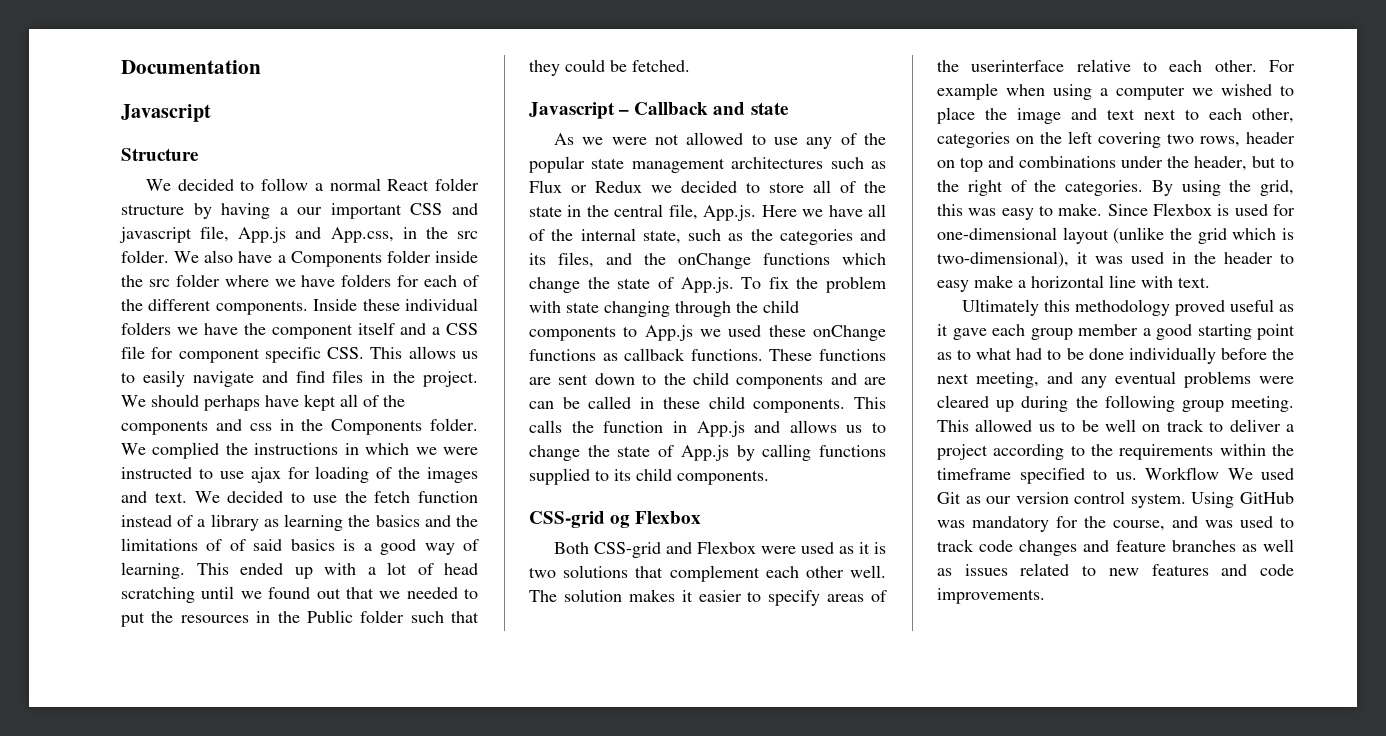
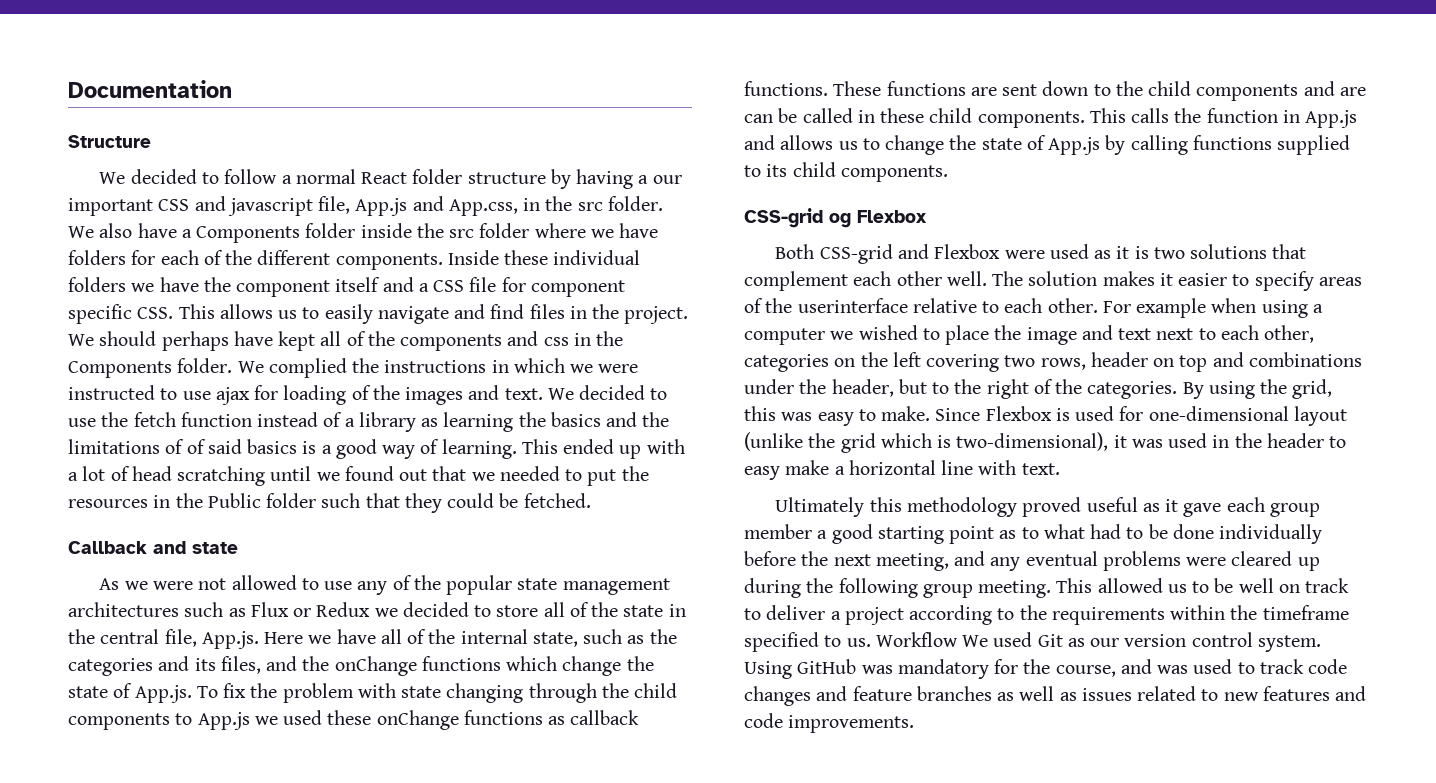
  Documentation
- Javascript
- Javascript – Callback and state
+ Callback and state

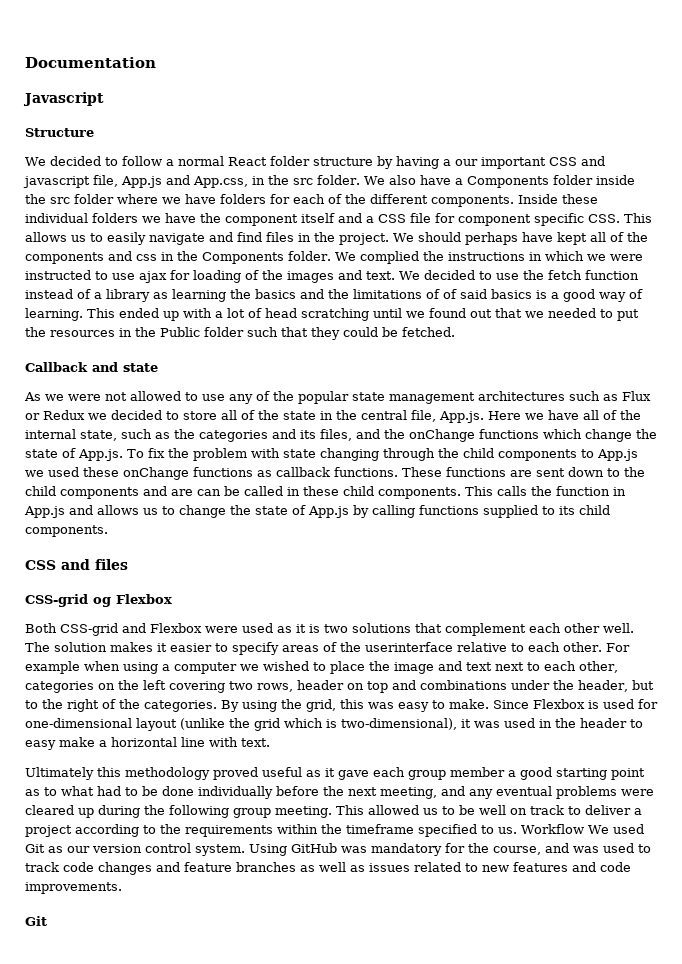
+ Javascript
+ CSS and files
  Using GitHub was mandatory for the course, and was used to track code changes and feature branches as well as issues related to new features and code improvements.
+ Git

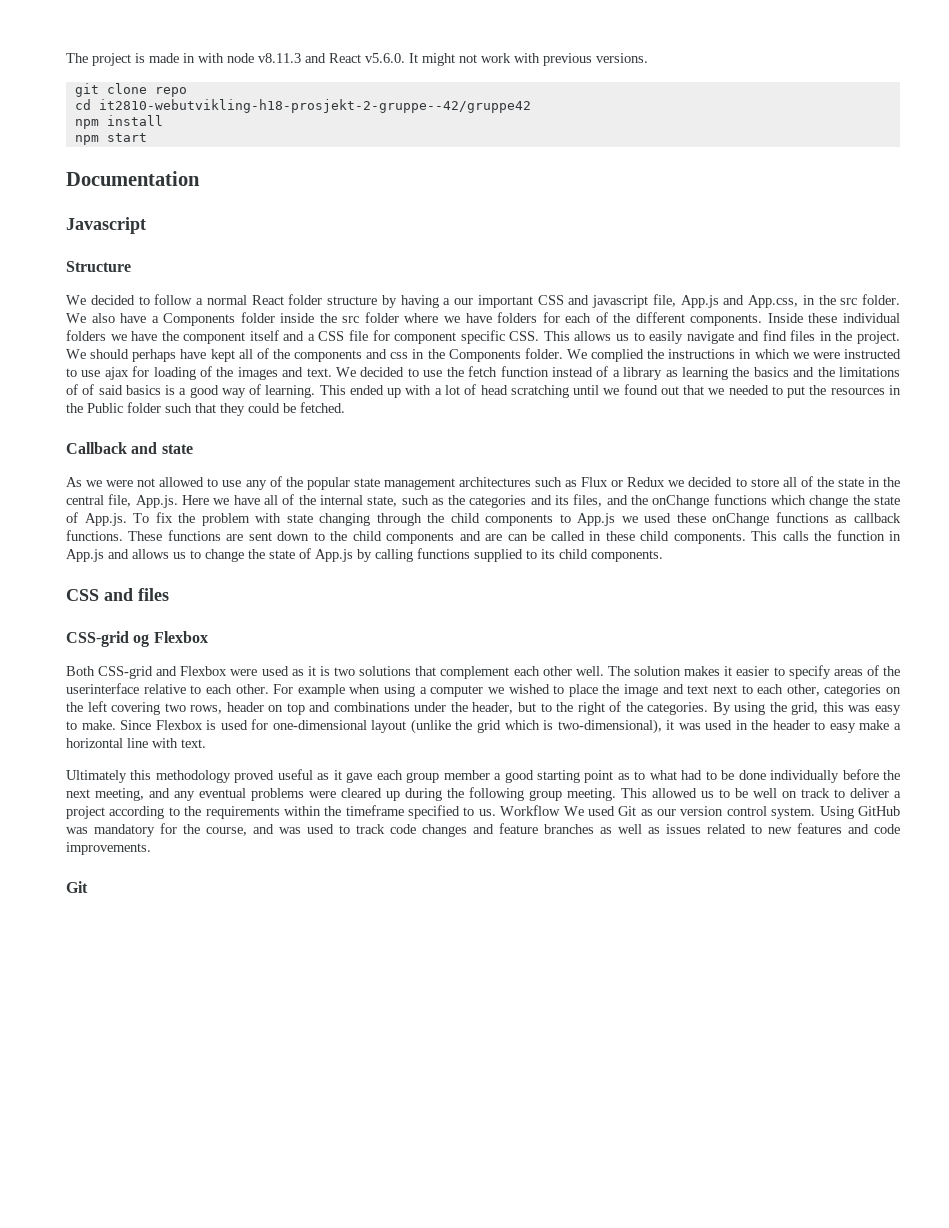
+ The project is made in with node v8.11.3 and React v5.6.0. It might not work with previous versions.
+ git clone repo
+ cd it2810-webutvikling-h18-prosjekt-2-gruppe--42/gruppe42
+ npm install
+ npm start

